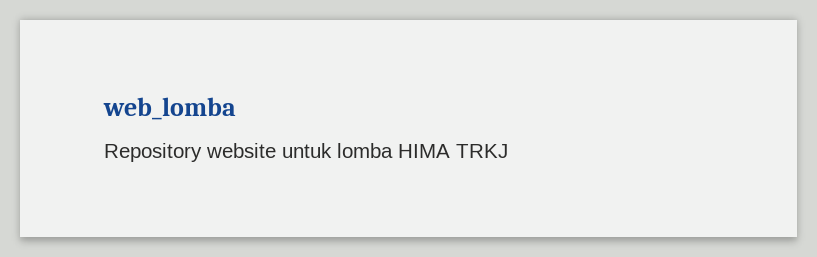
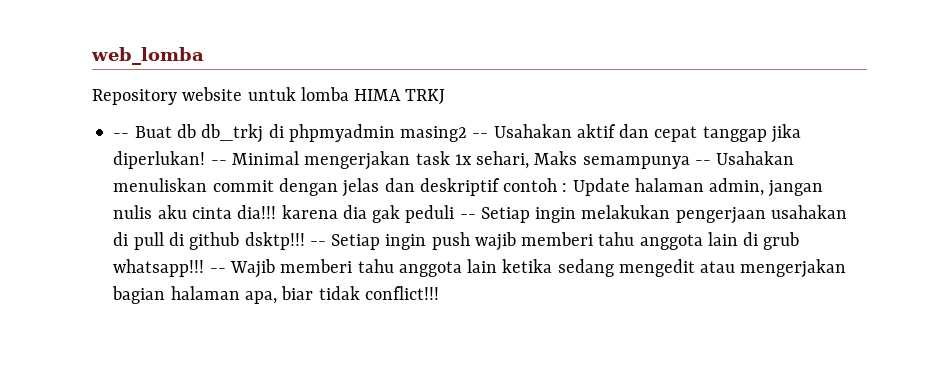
+ -- Buat db db_trkj di phpmyadmin masing2 -- Usahakan aktif dan cepat tanggap jika diperlukan! -- Minimal mengerjakan task 1x sehari, Maks semampunya -- Usahakan menuliskan commit dengan jelas dan deskriptif contoh : Update halaman admin, jangan nulis aku cinta dia!!! karena dia gak peduli -- Setiap ingin melakukan pengerjaan usahakan di pull di github dsktp!!! -- Setiap ingin push wajib memberi tahu anggota lain di grub whatsapp!!! -- Wajib memberi tahu anggota lain ketika sedang mengedit atau mengerjakan bagian halaman apa, biar tidak conflict!!!

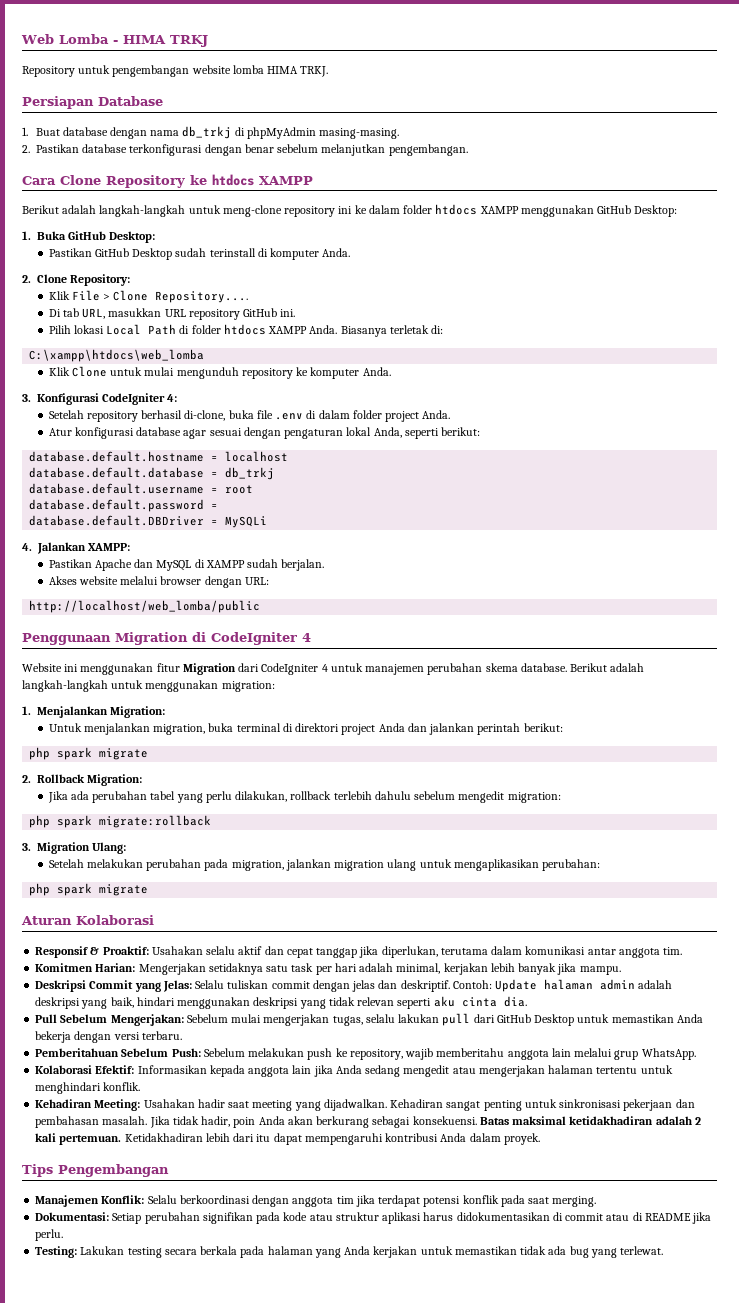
- web_lomba
- Repository website untuk lomba HIMA TRKJ
- -- Buat db db_trkj di phpmyadmin masing2 -- Usahakan aktif dan cepat tanggap jika diperlukan! -- Minimal mengerjakan task 1x sehari, Maks semampunya -- Usahakan menuliskan commit dengan jelas dan deskriptif contoh : Update halaman admin, jangan nulis aku cinta dia!!! karena dia gak peduli -- Setiap ingin melakukan pengerjaan usahakan di pull di github dsktp!!! -- Setiap ingin push wajib memberi tahu anggota lain di grub whatsapp!!! -- Wajib memberi tahu anggota lain ketika sedang mengedit atau mengerjakan bagian halaman apa, biar tidak conflict!!!
+ Web Lomba - HIMA TRKJ
+ Repository untuk pengembangan website lomba HIMA TRKJ.
+ Persiapan Database
+ 1. Buat database dengan nama db_trkj di phpMyAdmin masing-masing.
+ 2. Pastikan database terkonfigurasi dengan benar sebelum melanjutkan pengembangan.
+ Cara Clone Repository ke htdocs XAMPP
+ Berikut adalah langkah-langkah untuk meng-clone repository ini ke dalam folder htdocs XAMPP menggunakan GitHub Desktop:
+ 1. Buka GitHub Desktop:
+ Pastikan GitHub Desktop sudah terinstall di komputer Anda.
+ 2. Clone Repository:
+ Klik File > Clone Repository....
+ Di tab URL, masukkan URL repository GitHub ini.
+ Pilih lokasi Local Path di folder htdocs XAMPP Anda. Biasanya terletak di:
+ C:\xampp\htdocs\web_lomba
+ Klik Clone untuk mulai mengunduh repository ke komputer Anda.
+ 3. Konfigurasi CodeIgniter 4:
+ Setelah repository berhasil di-clone, buka file .env di dalam folder project Anda.
+ Atur konfigurasi database agar sesuai dengan pengaturan lokal Anda, seperti berikut:
+ database.default.hostname = localhost
+ database.default.database = db_trkj
+ database.default.username = root
+ database.default.password =
+ database.default.DBDriver = MySQLi
+ 4. Jalankan XAMPP:
+ Pastikan Apache dan MySQL di XAMPP sudah berjalan.
+ Akses website melalui browser dengan URL:
+ http://localhost/web_lomba/public
+ Penggunaan Migration di CodeIgniter 4
+ Website ini menggunakan fitur Migration dari CodeIgniter 4 untuk manajemen perubahan skema database. Berikut adalah langkah-langkah untuk menggunakan migration:
+ 1. Menjalankan Migration:
+ Untuk menjalankan migration, buka terminal di direktori project Anda dan jalankan perintah berikut:
+ php spark migrate
+ 2. Rollback Migration:
+ Jika ada perubahan tabel yang perlu dilakukan, rollback terlebih dahulu sebelum mengedit migration:
+ php spark migrate:rollback
+ 3. Migration Ulang:
+ Setelah melakukan perubahan pada migration, jalankan migration ulang untuk mengaplikasikan perubahan:
+ php spark migrate
+ Aturan Kolaborasi
+ Responsif & Proaktif: Usahakan selalu aktif dan cepat tanggap jika diperlukan, terutama dalam komunikasi antar anggota tim.
+ Komitmen Harian: Mengerjakan setidaknya satu task per hari adalah minimal, kerjakan lebih banyak jika mampu.
+ Deskripsi Commit yang Jelas: Selalu tuliskan commit dengan jelas dan deskriptif. Contoh: Update halaman admin adalah deskripsi yang baik, hindari menggunakan deskripsi yang tidak relevan seperti aku cinta dia.
+ Pull Sebelum Mengerjakan: Sebelum mulai mengerjakan tugas, selalu lakukan pull dari GitHub Desktop untuk memastikan Anda bekerja dengan versi terbaru.
+ Pemberitahuan Sebelum Push: Sebelum melakukan push ke repository, wajib memberitahu anggota lain melalui grup WhatsApp.
+ Kolaborasi Efektif: Informasikan kepada anggota lain jika Anda sedang mengedit atau mengerjakan halaman tertentu untuk menghindari konflik.
+ Kehadiran Meeting: Usahakan hadir saat meeting yang dijadwalkan. Kehadiran sangat penting untuk sinkronisasi pekerjaan dan pembahasan masalah. Jika tidak hadir, poin Anda akan berkurang sebagai konsekuensi. Batas maksimal ketidakhadiran adalah 2 kali pertemuan. Ketidakhadiran lebih dari itu dapat mempengaruhi kontribusi Anda dalam proyek.
+ Tips Pengembangan
+ Manajemen Konflik: Selalu berkoordinasi dengan anggota tim jika terdapat potensi konflik pada saat merging.
+ Dokumentasi: Setiap perubahan signifikan pada kode atau struktur aplikasi harus didokumentasikan di commit atau di README jika perlu.
+ Testing: Lakukan testing secara berkala pada halaman yang Anda kerjakan untuk memastikan tidak ada bug yang terlewat.

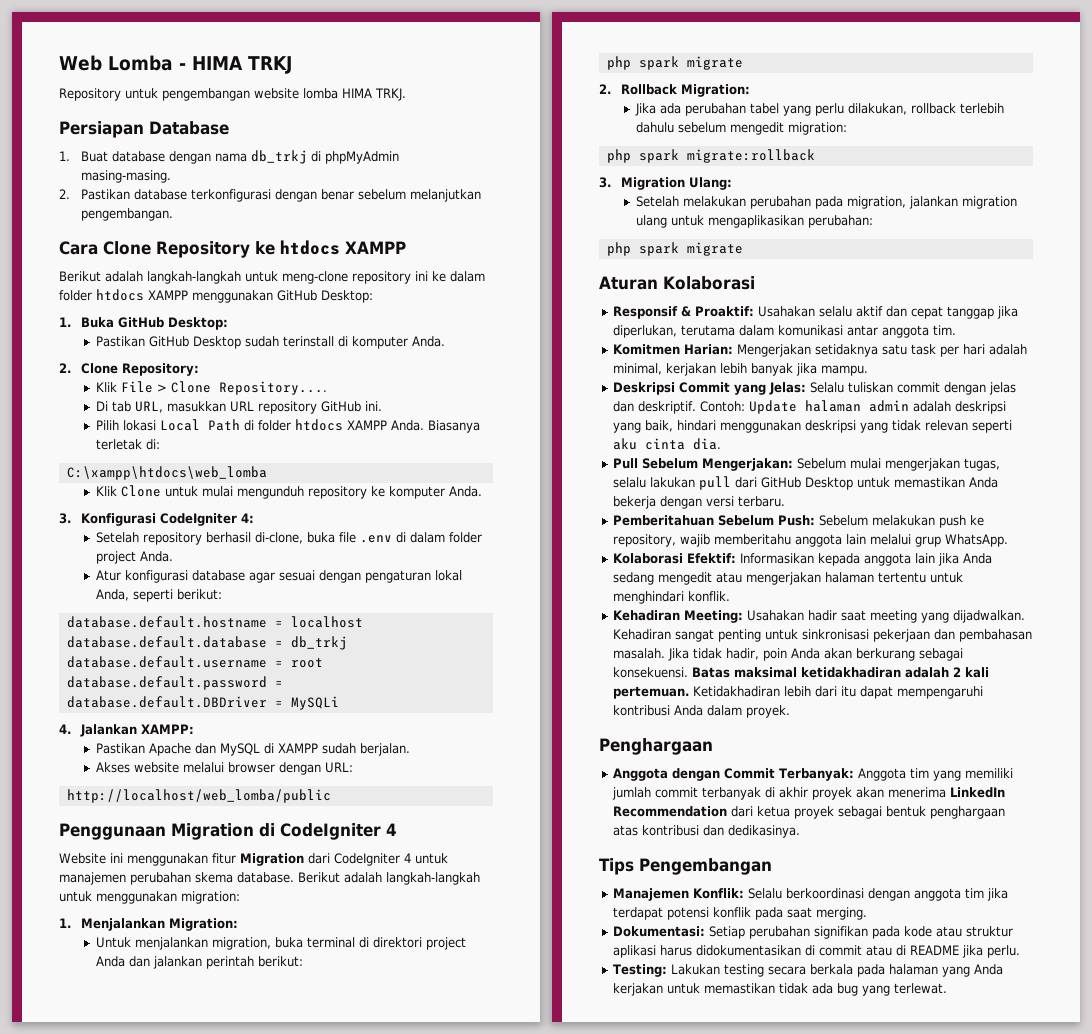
+ Penghargaan
+ Anggota dengan Commit Terbanyak: Anggota tim yang memiliki jumlah commit terbanyak di akhir proyek akan menerima LinkedIn Recommendation dari ketua proyek sebagai bentuk penghargaan atas kontribusi dan dedikasinya.

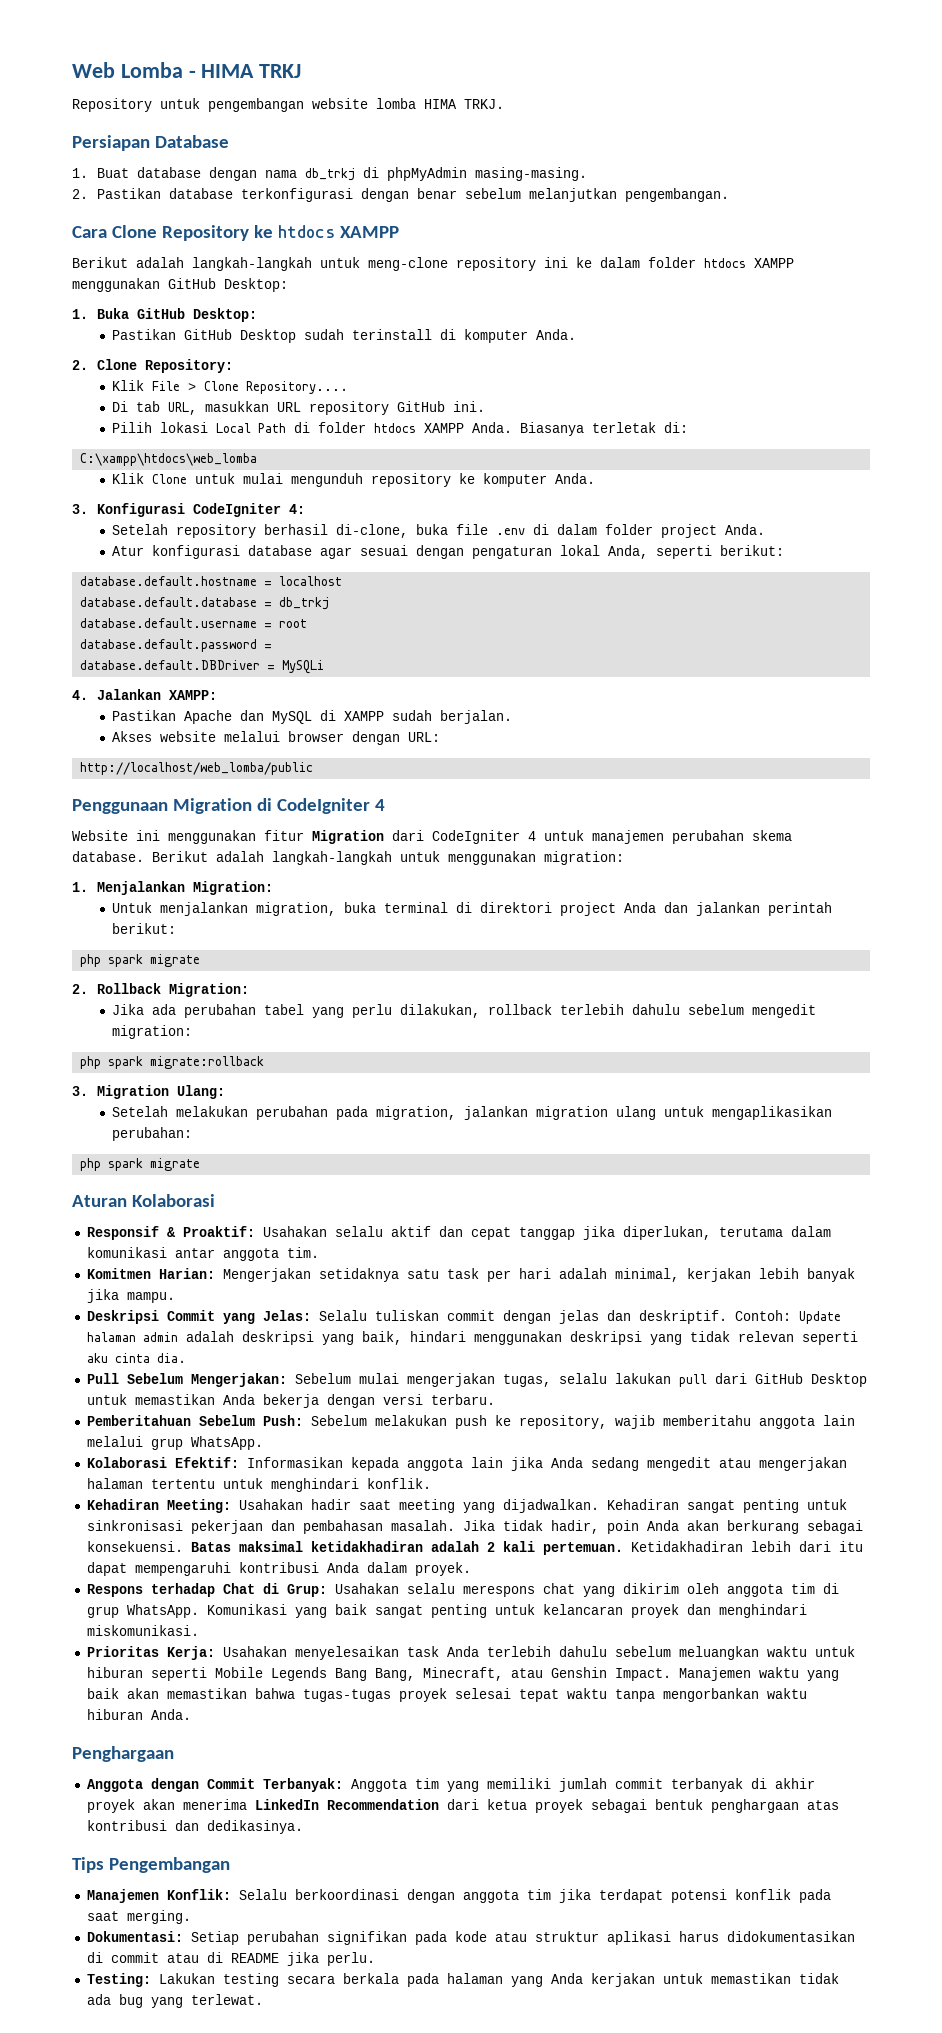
+ Respons terhadap Chat di Grup: Usahakan selalu merespons chat yang dikirim oleh anggota tim di grup WhatsApp. Komunikasi yang baik sangat penting untuk kelancaran proyek dan menghindari miskomunikasi.
+ Prioritas Kerja: Usahakan menyelesaikan task Anda terlebih dahulu sebelum meluangkan waktu untuk hiburan seperti Mobile Legends Bang Bang, Minecraft, atau Genshin Impact. Manajemen waktu yang baik akan memastikan bahwa tugas-tugas proyek selesai tepat waktu tanpa mengorbankan waktu hiburan Anda.

